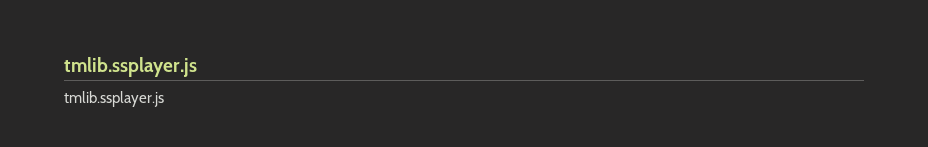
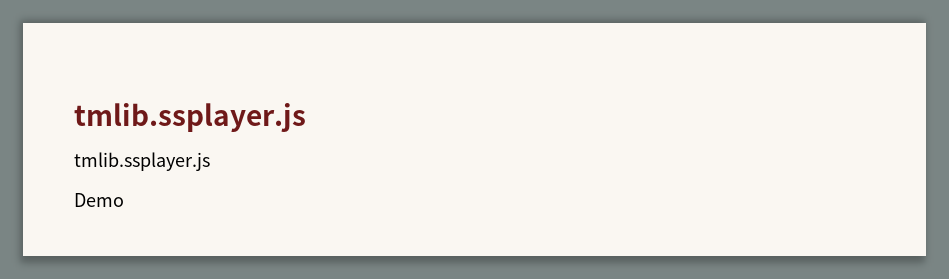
+ Demo

